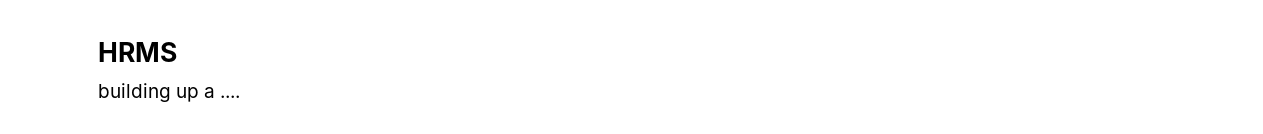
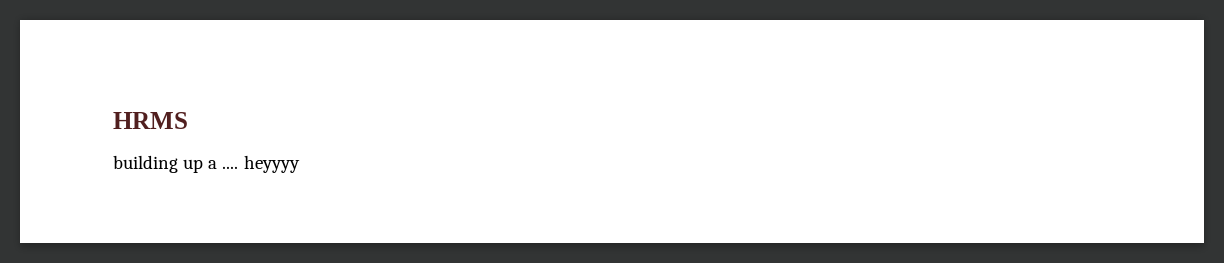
- building up a ....
+ building up a .... heyyyy

